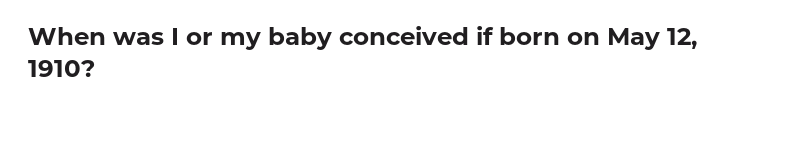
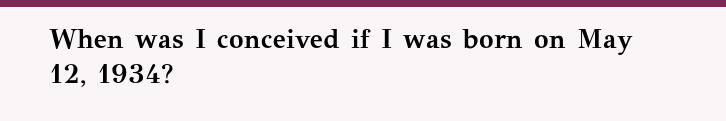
- When was I or my baby conceived if born on May 12, 1910?
+ When was I conceived if I was born on May 12, 1934?

